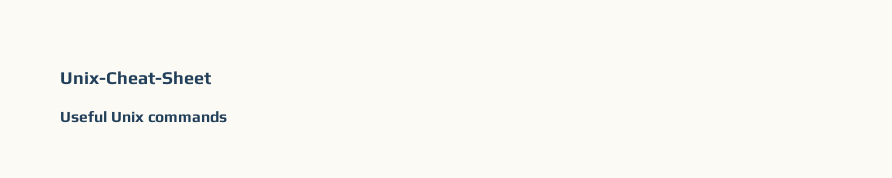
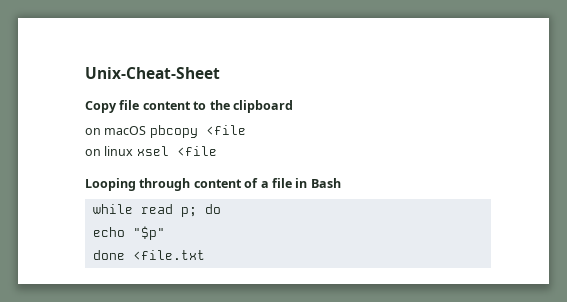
- Useful Unix commands
+ Copy file content to the clipboard
+ on macOS pbcopy <file
+ on linux xsel <file
+ Looping through content of a file in Bash
+ while read p; do
+ echo "$p"
+ done <file.txt

